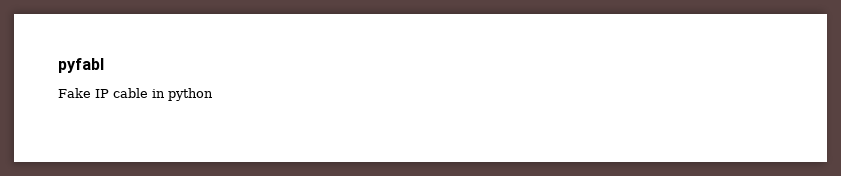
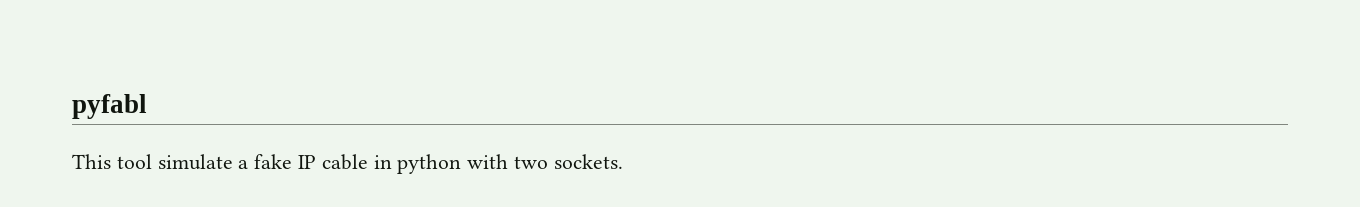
- Fake IP cable in python
+ This tool simulate a fake IP cable in python with two sockets.

